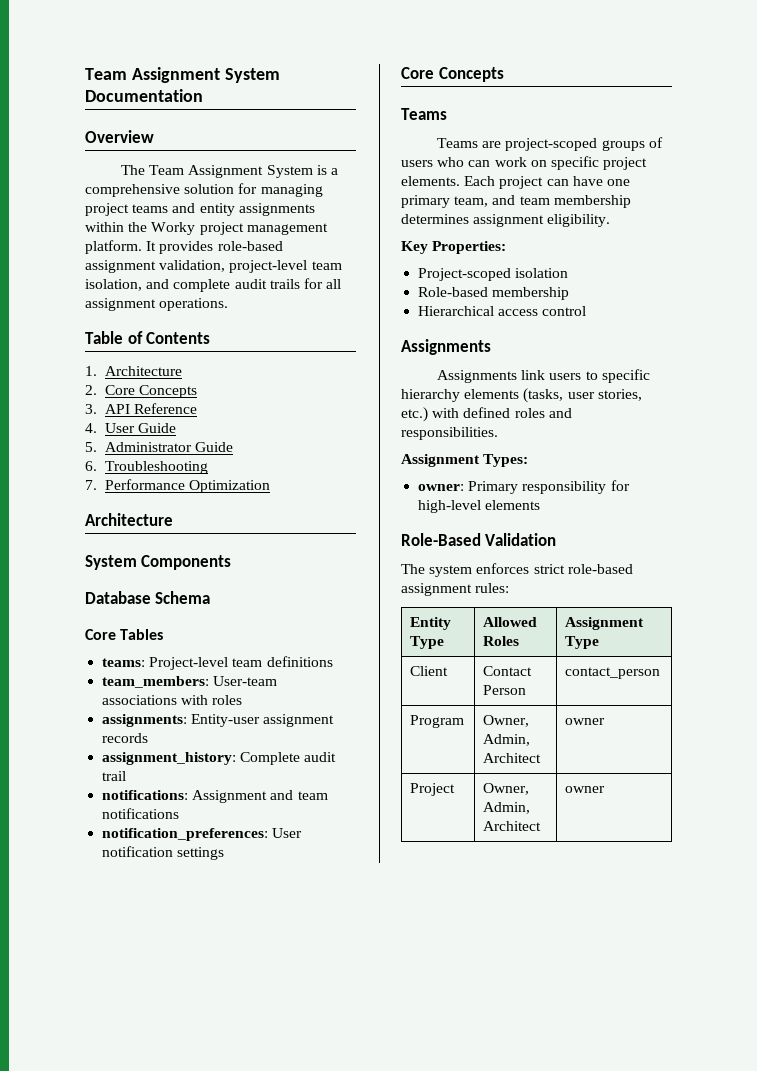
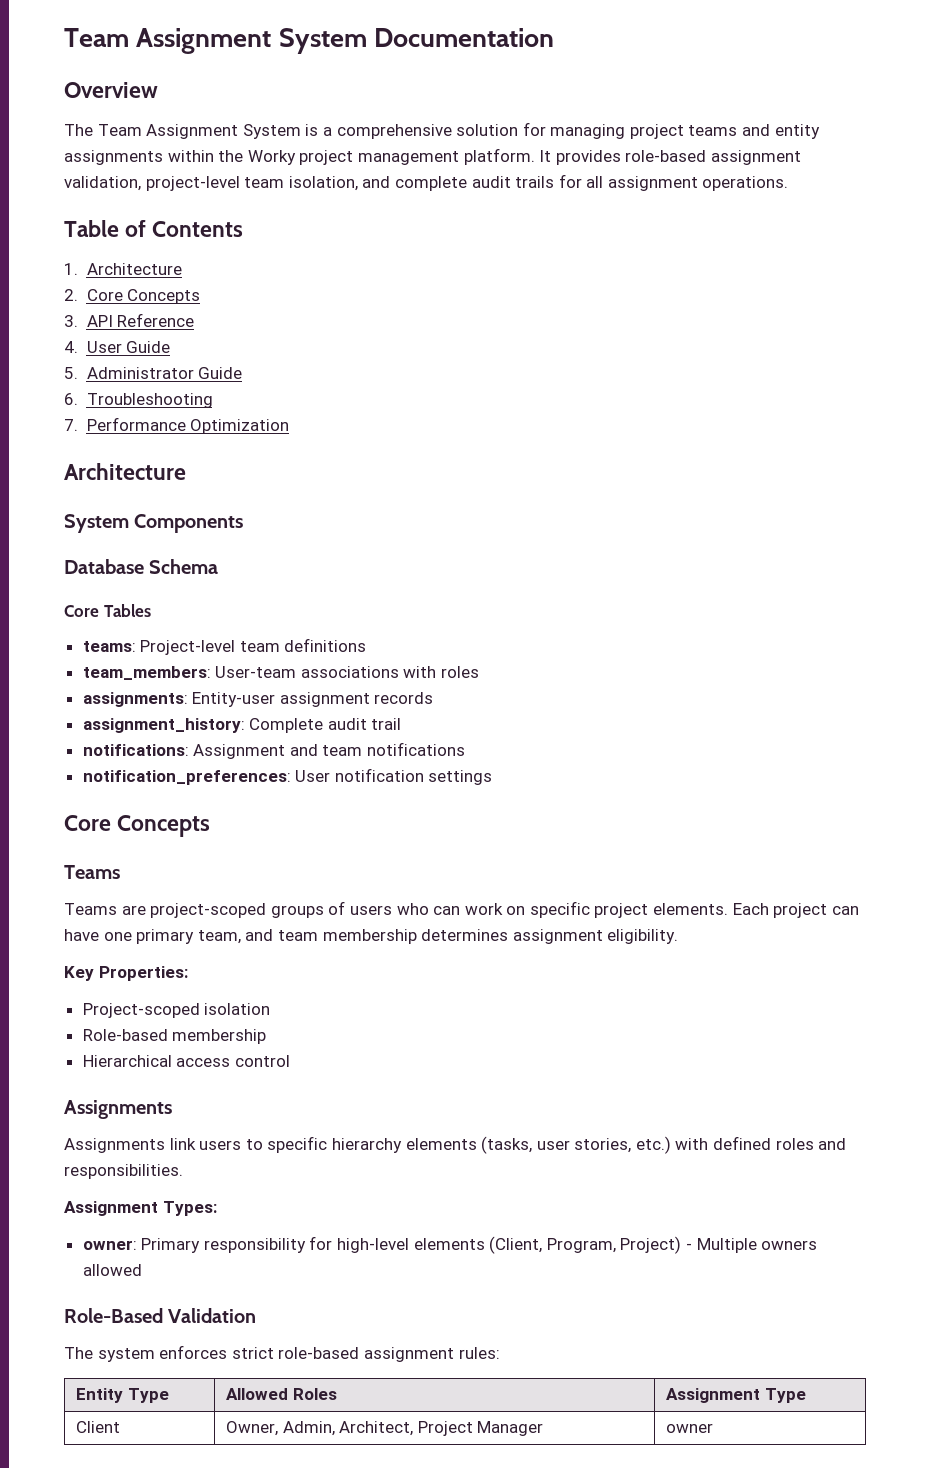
- owner: Primary responsibility for high-level elements
+ owner: Primary responsibility for high-level elements (Client, Program, Project) - Multiple owners allowed
- Client | Contact Person | contact_person
- Program | Owner, Admin, Architect | owner
- Project | Owner, Admin, Architect | owner
+ Client | Owner, Admin, Architect, Project Manager | owner

